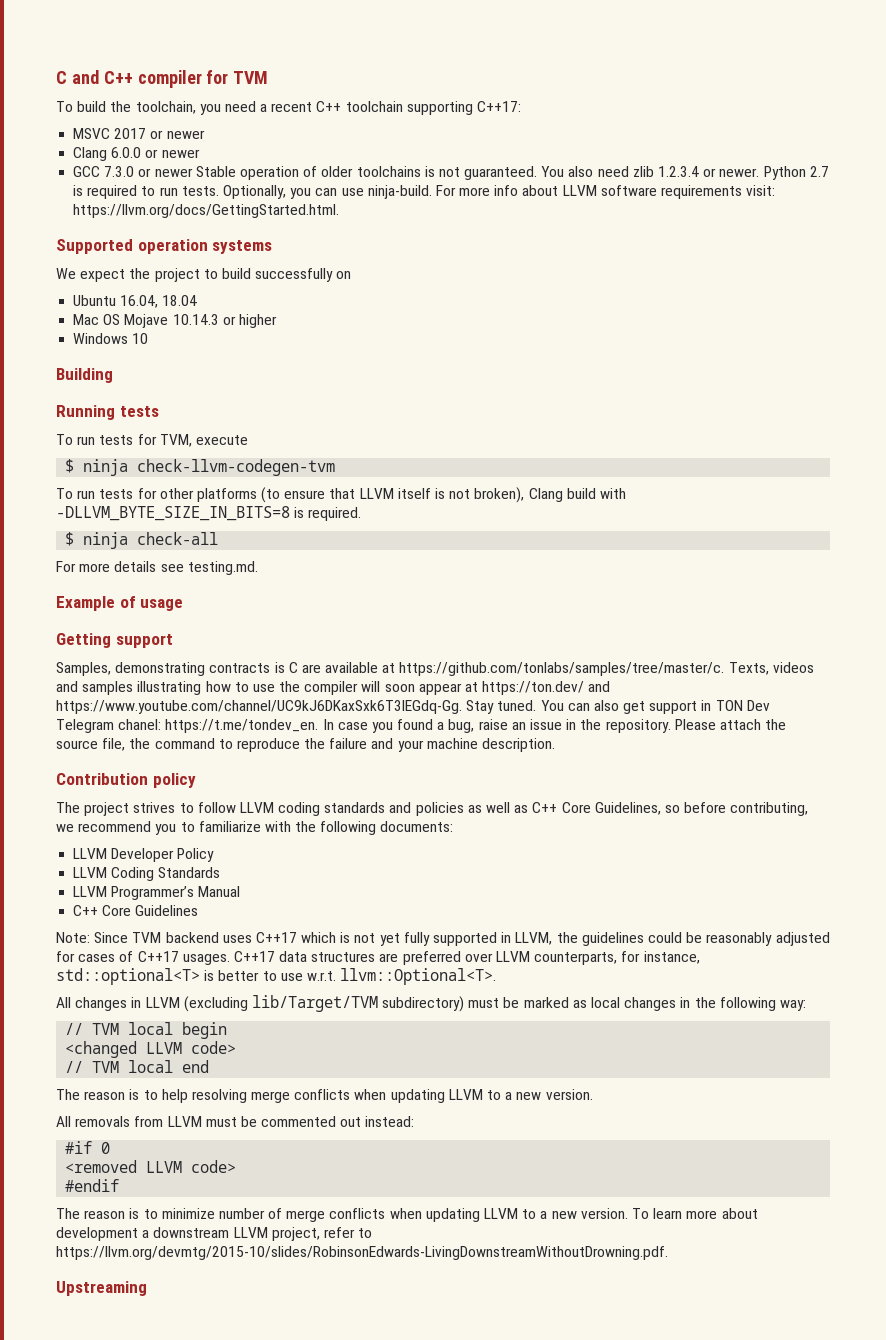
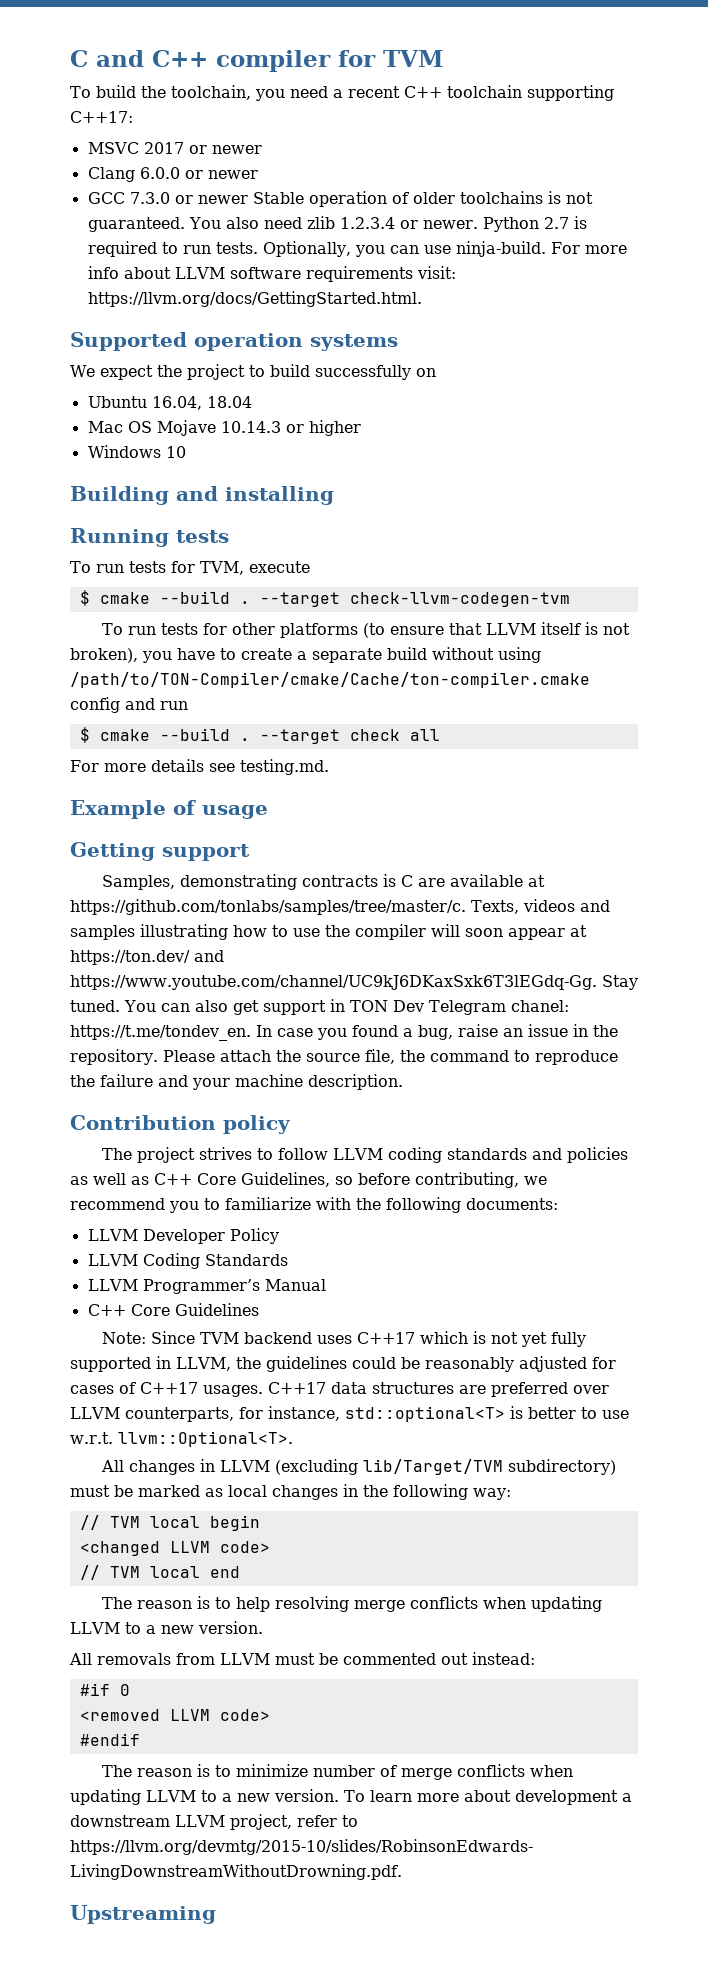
- Building
+ Building and installing
- $ ninja check-llvm-codegen-tvm
+ $ cmake --build . --target check-llvm-codegen-tvm
- To run tests for other platforms (to ensure that LLVM itself is not broken), Clang build with -DLLVM_BYTE_SIZE_IN_BITS=8 is required.
- $ ninja check-all
+ To run tests for other platforms (to ensure that LLVM itself is not broken), you have to create a separate build without using /path/to/TON-Compiler/cmake/Cache/ton-compiler.cmake config and run
+ $ cmake --build . --target check all

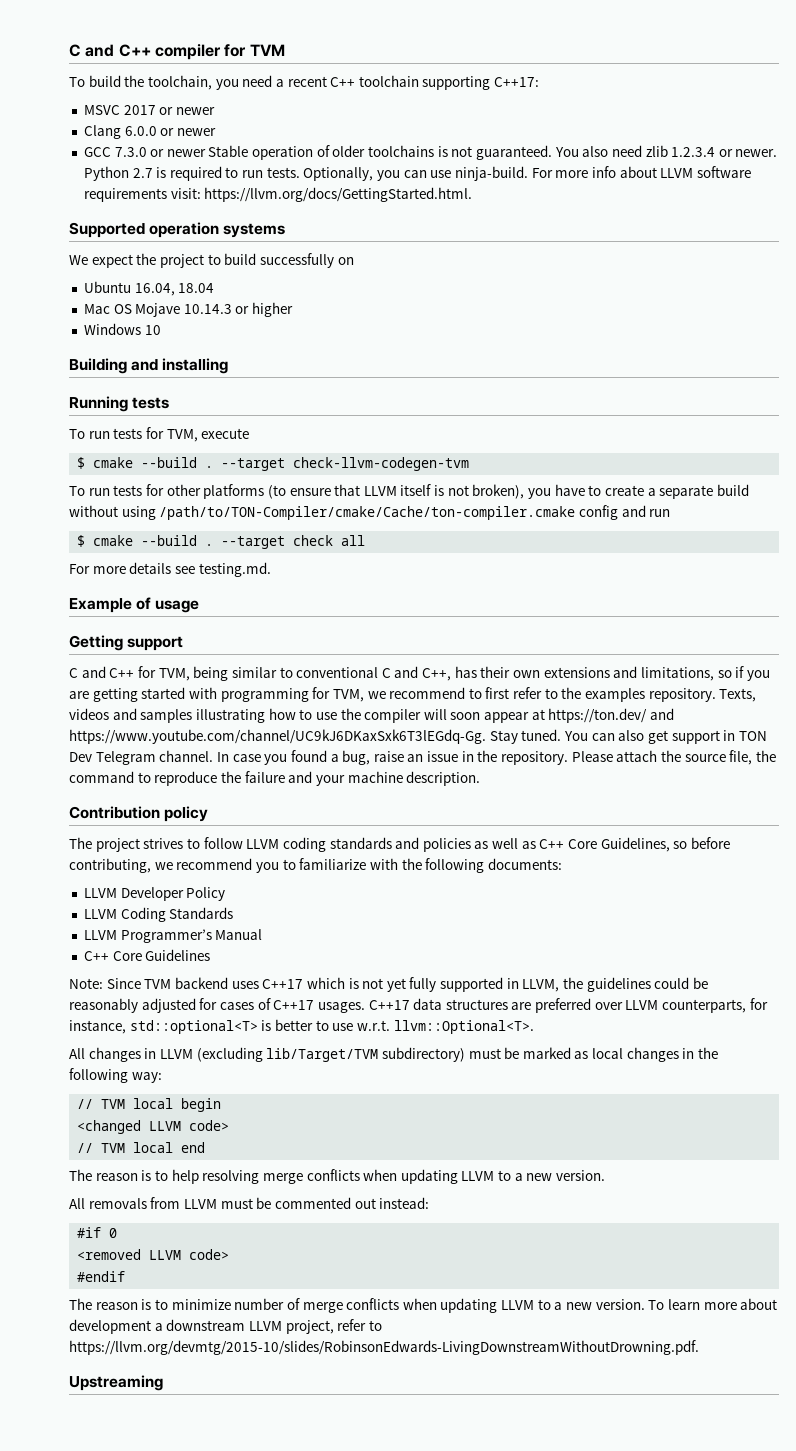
- Samples, demonstrating contracts is C are available at https://github.com/tonlabs/samples/tree/master/c. Texts, videos and samples illustrating how to use the compiler will soon appear at https://ton.dev/ and https://www.youtube.com/channel/UC9kJ6DKaxSxk6T3lEGdq-Gg. Stay tuned.
+ C and C++ for TVM, being similar to conventional C and C++, has their own extensions and limitations, so if you are getting started with programming for TVM, we recommend to first refer to the examples repository. Texts, videos and samples illustrating how to use the compiler will soon appear at https://ton.dev/ and https://www.youtube.com/channel/UC9kJ6DKaxSxk6T3lEGdq-Gg. Stay tuned.
- You can also get support in TON Dev Telegram chanel: https://t.me/tondev_en. In case you found a bug, raise an issue in the repository.
+ You can also get support in TON Dev Telegram channel. In case you found a bug, raise an issue in the repository.

